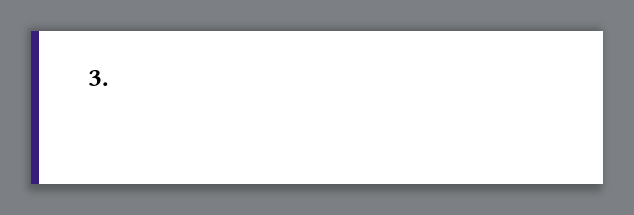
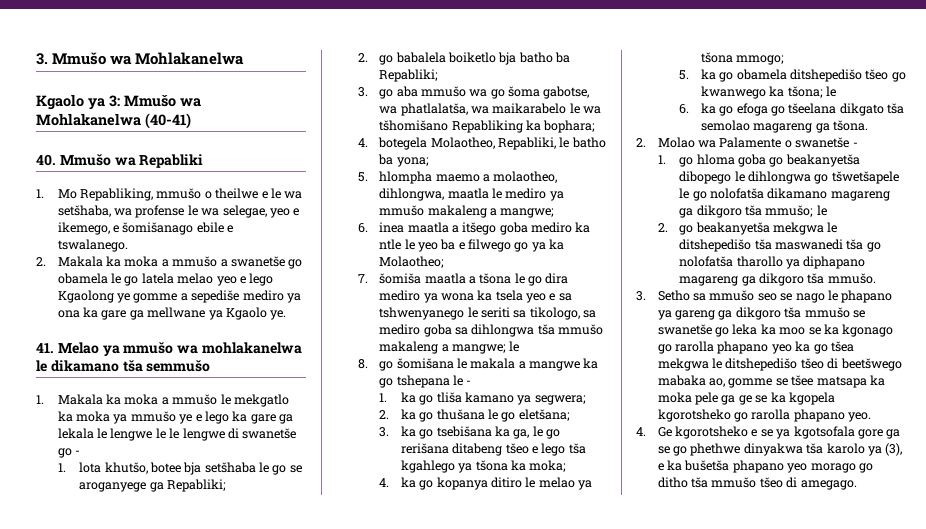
- 3.
+ 3. Mmušo wa Mohlakanelwa
+ Kgaolo ya 3: Mmušo wa Mohlakanelwa (40-41)
+ 40. Mmušo wa Repabliki
+ 1. Mo Repabliking, mmušo o theilwe e le wa setšhaba, wa profense le wa selegae, yeo e ikemego, e šomišanago ebile e tswalanego.
+ 2. Makala ka moka a mmušo a swanetše go obamela le go latela melao yeo e lego Kgaolong ye gomme a sepediše mediro ya ona ka gare ga mellwane ya Kgaolo ye.
+ 41. Melao ya mmušo wa mohlakanelwa le dikamano tša semmušo
+ 1. Makala ka moka a mmušo le mekgatlo ka moka ya mmušo ye e lego ka gare ga lekala le lengwe le le lengwe di swanetše go -
+ 1. lota khutšo, botee bja setšhaba le go se aroganyege ga Repabliki;
+ 2. go babalela boiketlo bja batho ba Repabliki;
+ 3. go aba mmušo wa go šoma gabotse, wa phatlalatša, wa maikarabelo le wa tšhomišano Repabliking ka bophara;
+ 4. botegela Molaotheo, Repabliki, le batho ba yona;
+ 5. hlompha maemo a molaotheo, dihlongwa, maatla le mediro ya mmušo makaleng a mangwe;
+ 6. inea maatla a itšego goba mediro ka ntle le yeo ba e filwego go ya ka Molaotheo;
+ 7. šomiša maatla a tšona le go dira mediro ya wona ka tsela yeo e sa tshwenyanego le seriti sa tikologo, sa mediro goba sa dihlongwa tša mmušo makaleng a mangwe; le
+ 8. go šomišana le makala a mangwe ka go tshepana le -
+ 1. ka go tliša kamano ya segwera;
+ 2. ka go thušana le go eletšana;
+ 3. ka go tsebišana ka ga, le go rerišana ditabeng tšeo e lego tša kgahlego ya tšona ka moka;
+ 4. ka go kopanya ditiro le melao ya tšona mmogo;
+ 5. ka go obamela ditshepedišo tšeo go kwanwego ka tšona; le
+ 6. ka go efoga go tšeelana dikgato tša semolao magareng ga tšona.
+ 2. Molao wa Palamente o swanetše -
+ 1. go hloma goba go beakanyetša dibopego le dihlongwa go tšwetšapele le go nolofatša dikamano magareng ga dikgoro tša mmušo; le
+ 2. go beakanyetša mekgwa le ditshepedišo tša maswanedi tša go nolofatša tharollo ya diphapano magareng ga dikgoro tša mmušo.
+ 3. Setho sa mmušo seo se nago le phapano ya gareng ga dikgoro tša mmušo se swanetše go leka ka moo se ka kgonago go rarolla phapano yeo ka go tšea mekgwa le ditshepedišo tšeo di beetšwego mabaka ao, gomme se tšee matsapa ka moka pele ga ge se ka kgopela kgorotsheko go rarolla phapano yeo.
+ 4. Ge kgorotsheko e se ya kgotsofala gore ga se go phethwe dinyakwa tša karolo ya (3), e ka bušetša phapano yeo morago go ditho tša mmušo tšeo di amegago.

